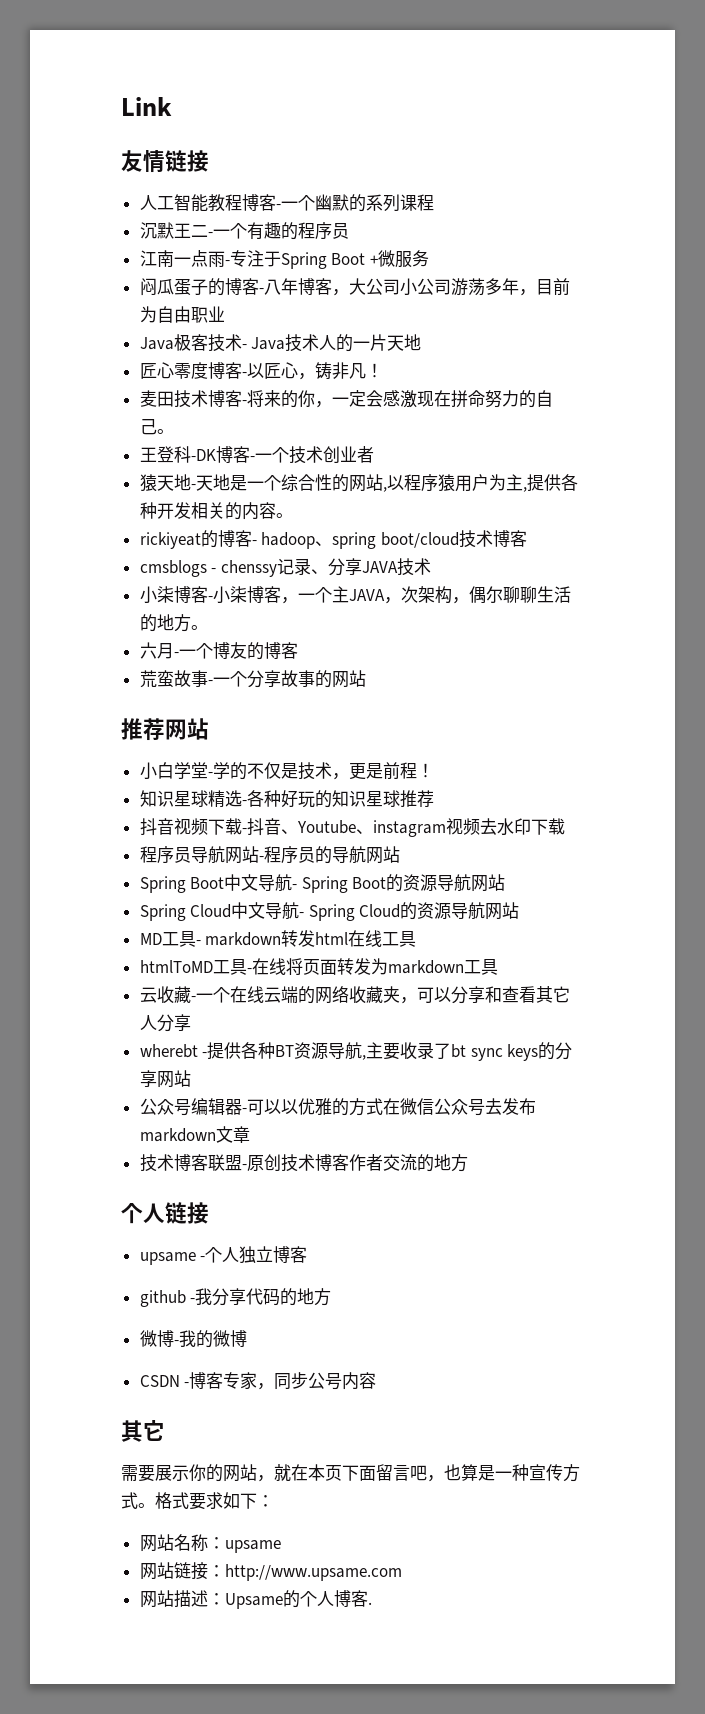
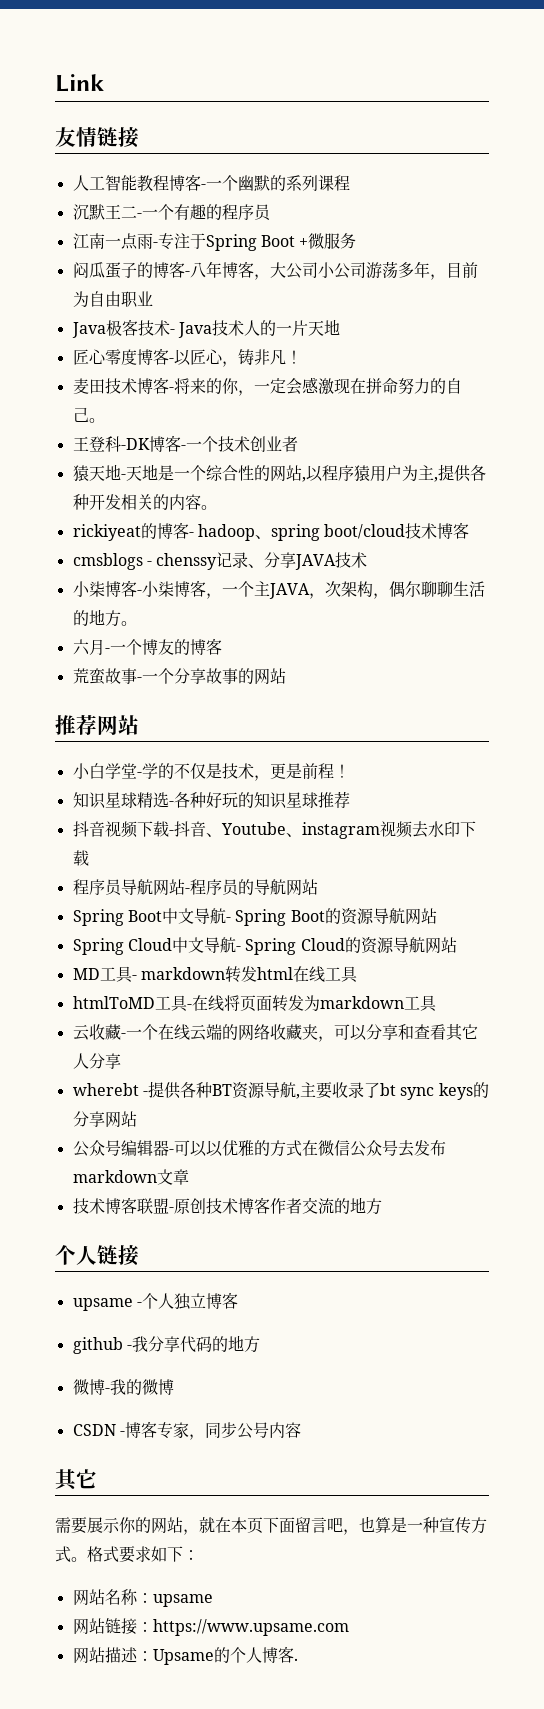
- 网站链接：http://www.upsame.com
+ 网站链接：https://www.upsame.com

